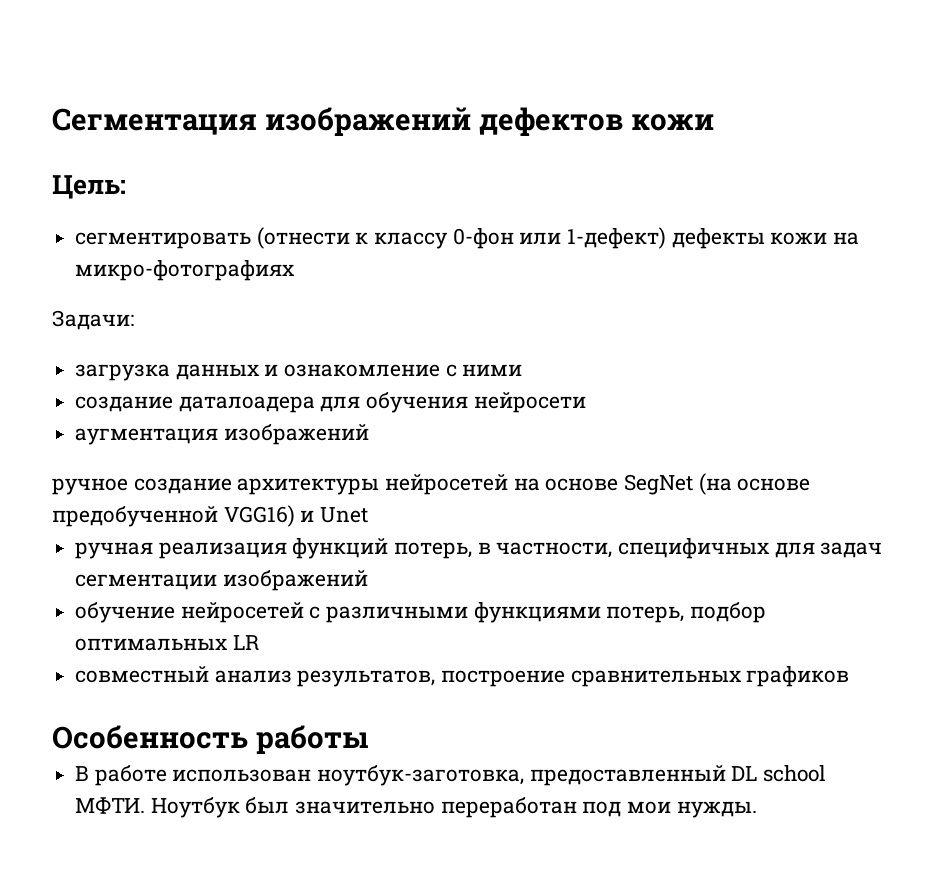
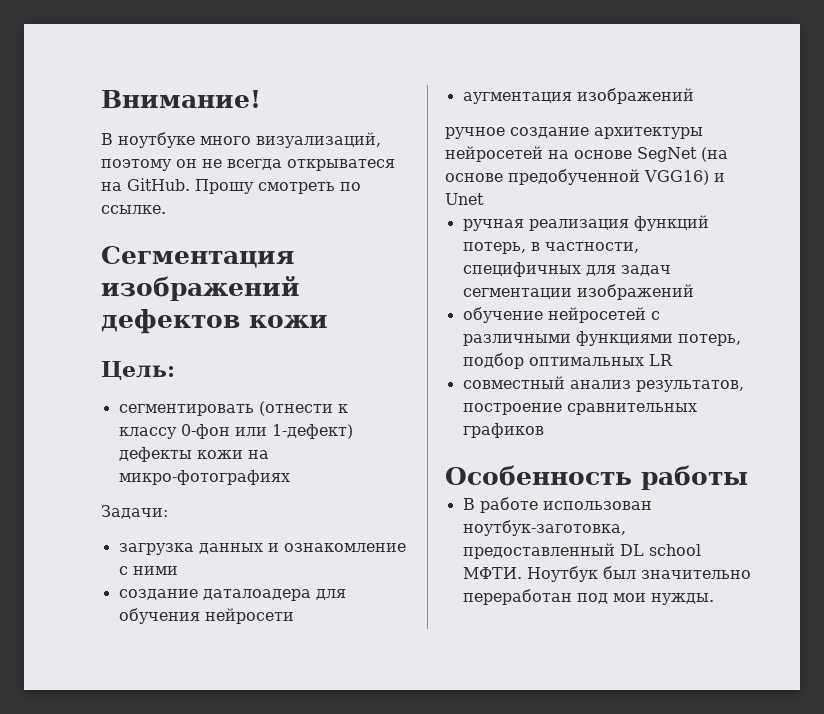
+ Внимание!
+ В ноутбуке много визуализаций, поэтому он не всегда открыватеся на GitHub. Прошу смотреть по ссылке.

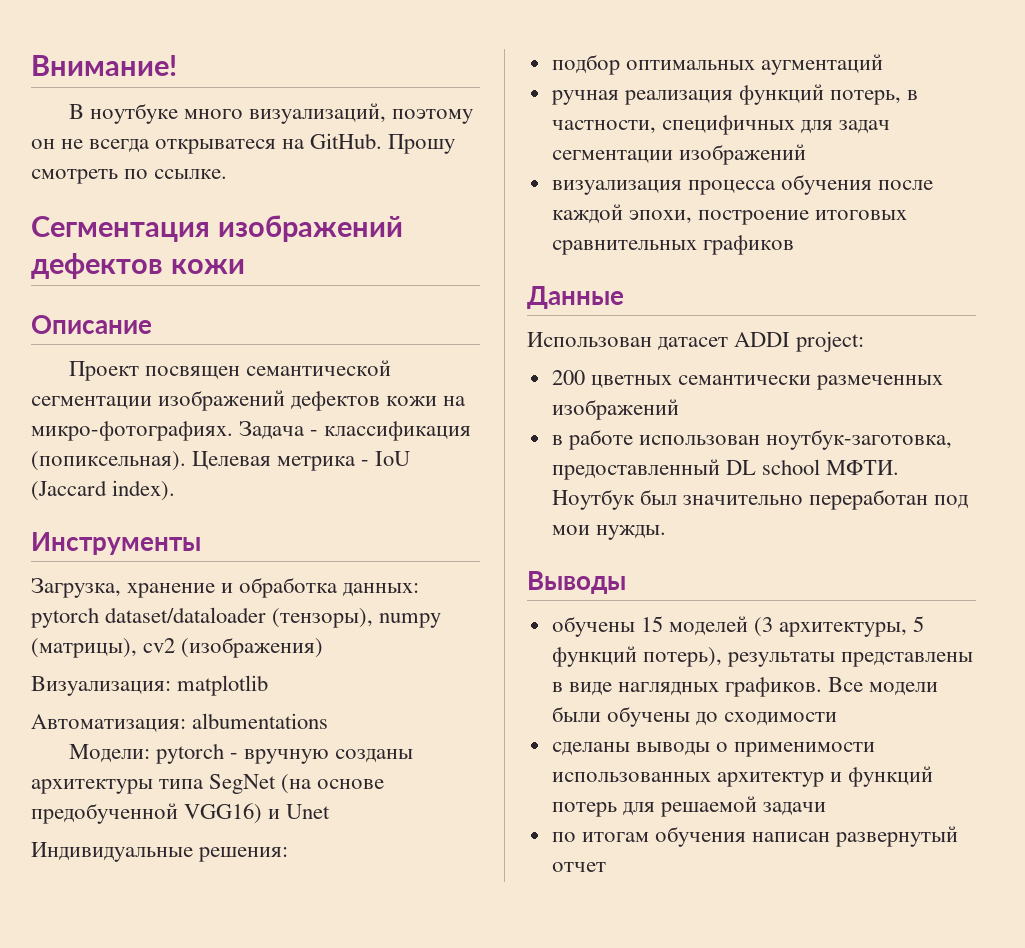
- Цель:
- сегментировать (отнести к классу 0-фон или 1-дефект) дефекты кожи на микро-фотографиях
- Задачи:
- загрузка данных и ознакомление с ними
- создание даталоадера для обучения нейросети
- аугментация изображений
- ручное создание архитектуры нейросетей на основе SegNet (на основе предобученной VGG16) и Unet
+ Описание
+ Проект посвящен семантической сегментации изображений дефектов кожи на микро-фотографиях. Задача - классификация (попиксельная). Целевая метрика - IoU (Jaccard index).
+ Инструменты
+ Загрузка, хранение и обработка данных: pytorch dataset/dataloader (тензоры), numpy (матрицы), cv2 (изображения)
+ Визуализация: matplotlib
+ Автоматизация: albumentations
+ Модели: pytorch - вручную созданы архитектуры типа SegNet (на основе предобученной VGG16) и Unet
+ Индивидуальные решения:
+ подбор оптимальных аугментаций
- обучение нейросетей с различными функциями потерь, подбор оптимальных LR
- совместный анализ результатов, построение сравнительных графиков
- Особенность работы
- В работе использован ноутбук-заготовка, предоставленный DL school МФТИ.
+ визуализация процесса обучения после каждой эпохи, построение итоговых сравнительных графиков
+ Данные
+ Использован датасет ADDI project:
+ 200 цветных семантически размеченных изображений
+ в работе использован ноутбук-заготовка, предоставленный DL school МФТИ.
+ Выводы
+ обучены 15 моделей (3 архитектуры, 5 функций потерь), результаты представлены в виде наглядных графиков. Все модели были обучены до сходимости
+ сделаны выводы о применимости использованных архитектур и функций потерь для решаемой задачи
+ по итогам обучения написан развернутый отчет

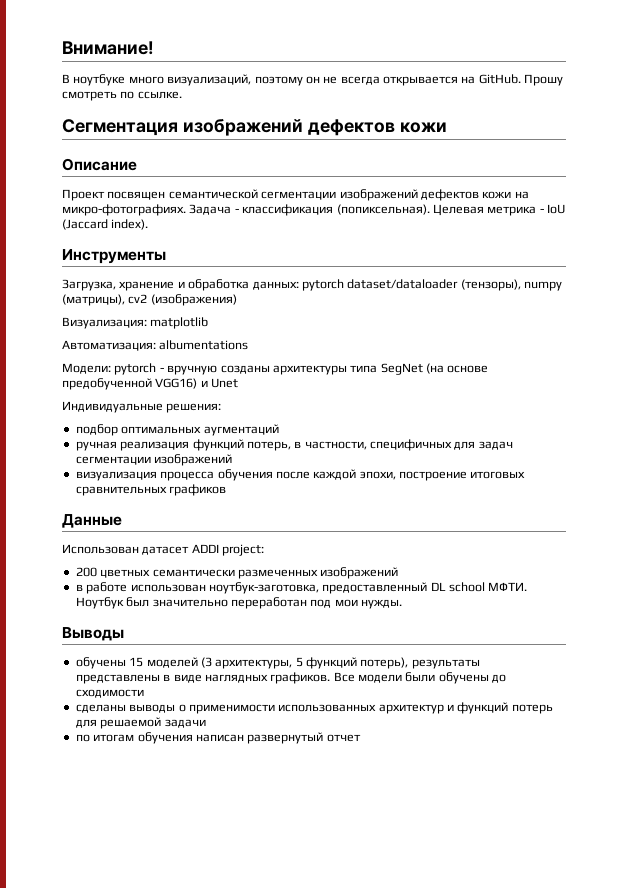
- В ноутбуке много визуализаций, поэтому он не всегда открыватеся на GitHub.
+ В ноутбуке много визуализаций, поэтому он не всегда открывается на GitHub.

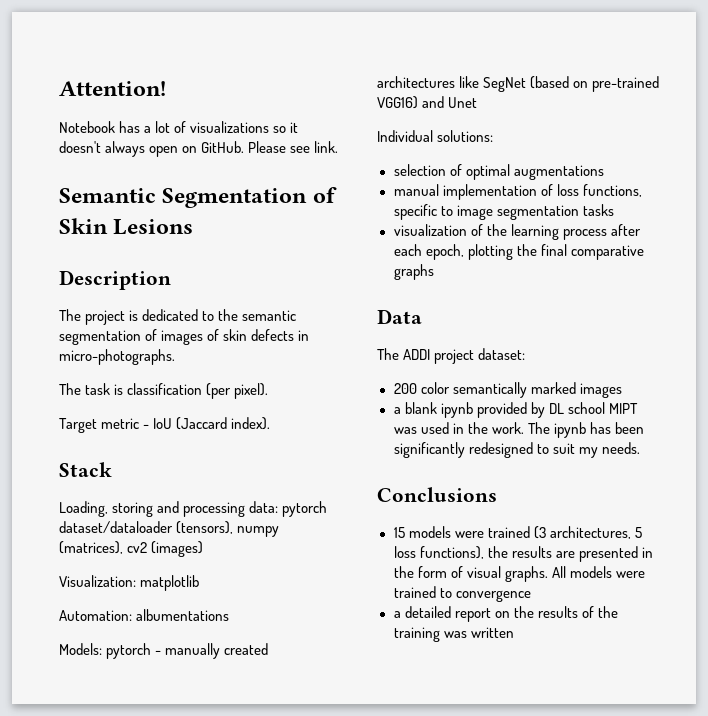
- Внимание!
- В ноутбуке много визуализаций, поэтому он не всегда открывается на GitHub. Прошу смотреть по ссылке.
- Сегментация изображений дефектов кожи
- Описание
- Проект посвящен семантической сегментации изображений дефектов кожи на микро-фотографиях. Задача - классификация (попиксельная). Целевая метрика - IoU (Jaccard index).
- Инструменты
- Загрузка, хранение и обработка данных: pytorch dataset/dataloader (тензоры), numpy (матрицы), cv2 (изображения)
- Визуализация: matplotlib
+ Attention!
+ Notebook has a lot of visualizations so it doesn't always open on GitHub. Please see link.
+ Semantic Segmentation of Skin Lesions
+ Description
+ The project is dedicated to the semantic segmentation of images of skin defects in micro-photographs.
+ The task is classification (per pixel).
+ Target metric - IoU (Jaccard index).
+ Stack
+ Loading, storing and processing data: pytorch dataset/dataloader (tensors), numpy (matrices), cv2 (images)
+ Visualization: matplotlib
- Автоматизация: albumentations
+ Automation: albumentations
- Модели: pytorch - вручную созданы архитектуры типа SegNet (на основе предобученной VGG16) и Unet
- Индивидуальные решения:
- подбор оптимальных аугментаций
- ручная реализация функций потерь, в частности, специфичных для задач сегментации изображений
- визуализация процесса обучения после каждой эпохи, построение итоговых сравнительных графиков
- Данные
- Использован датасет ADDI project:
- 200 цветных семантически размеченных изображений
- в работе использован ноутбук-заготовка, предоставленный DL school МФТИ. Ноутбук был значительно переработан под мои нужды.
- Выводы
- обучены 15 моделей (3 архитектуры, 5 функций потерь), результаты представлены в виде наглядных графиков. Все модели были обучены до сходимости
- сделаны выводы о применимости использованных архитектур и функций потерь для решаемой задачи
- по итогам обучения написан развернутый отчет
+ Models: pytorch - manually created architectures like SegNet (based on pre-trained VGG16) and Unet
+ Individual solutions:
+ selection of optimal augmentations
+ manual implementation of loss functions, specific to image segmentation tasks
+ visualization of the learning process after each epoch, plotting the final comparative graphs
+ Data
+ The ADDI project dataset:
+ 200 color semantically marked images
+ a blank ipynb provided by DL school MIPT was used in the work. The ipynb has been significantly redesigned to suit my needs.
+ Conclusions
+ 15 models were trained (3 architectures, 5 loss functions), the results are presented in the form of visual graphs. All models were trained to convergence
+ a detailed report on the results of the training was written

